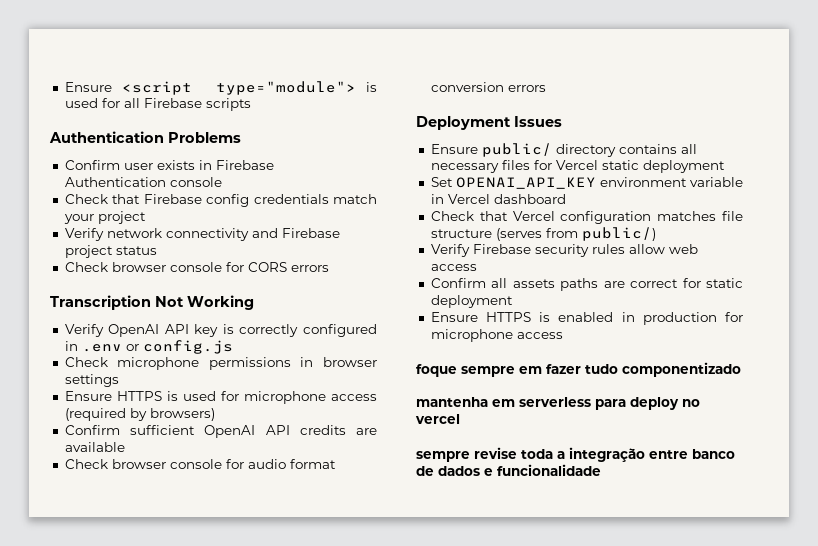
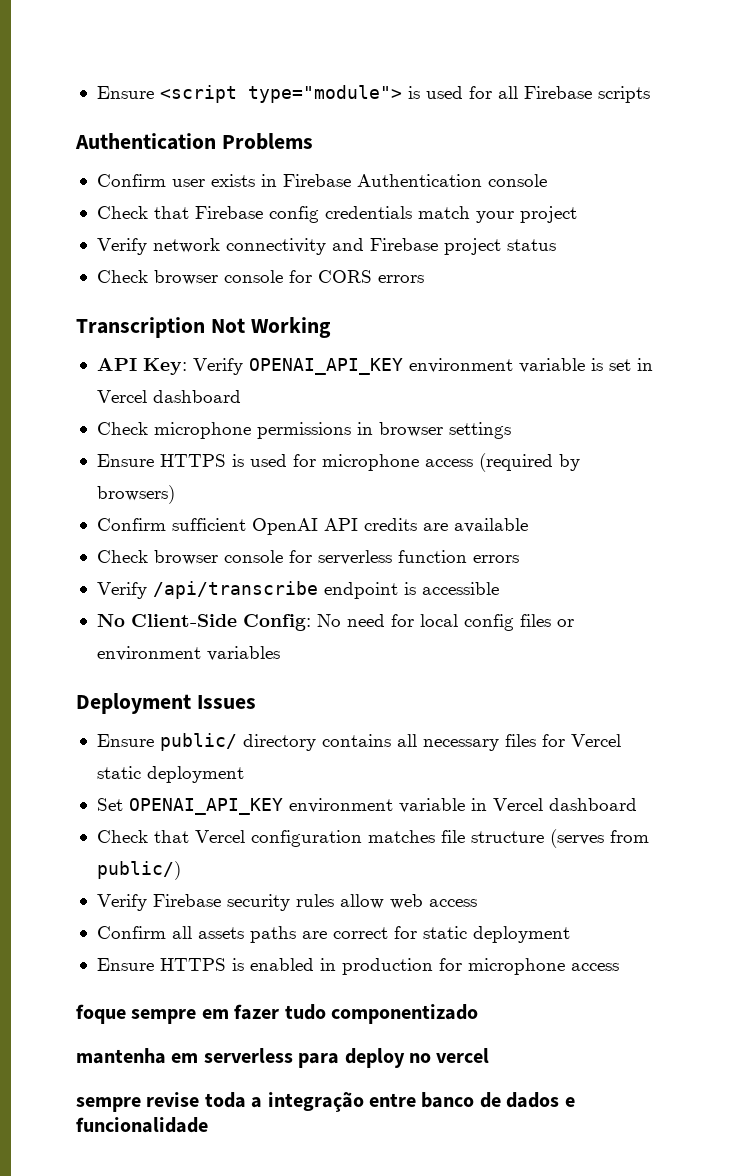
- Verify OpenAI API key is correctly configured in .env or config.js
+ API Key: Verify OPENAI_API_KEY environment variable is set in Vercel dashboard
- Check browser console for audio format conversion errors
+ Check browser console for serverless function errors
+ Verify /api/transcribe endpoint is accessible
+ No Client-Side Config: No need for local config files or environment variables

